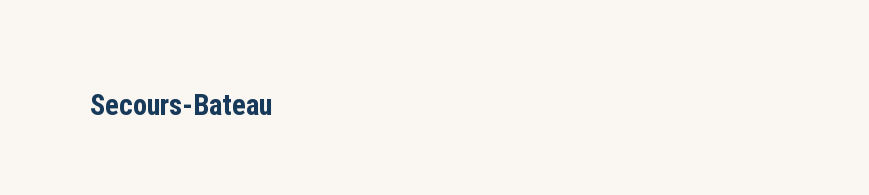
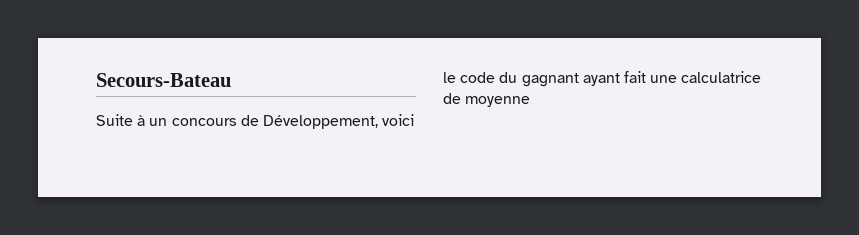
+ Suite à un concours de Développement, voici le code du gagnant ayant fait une calculatrice de moyenne

